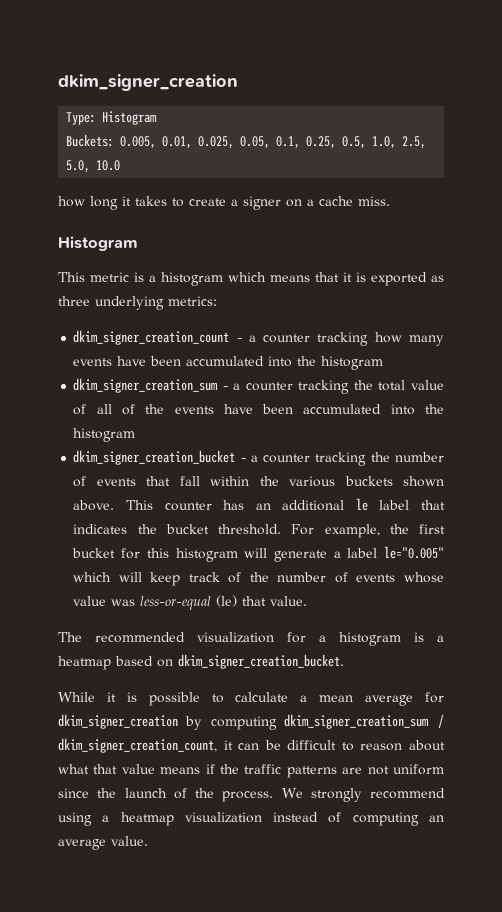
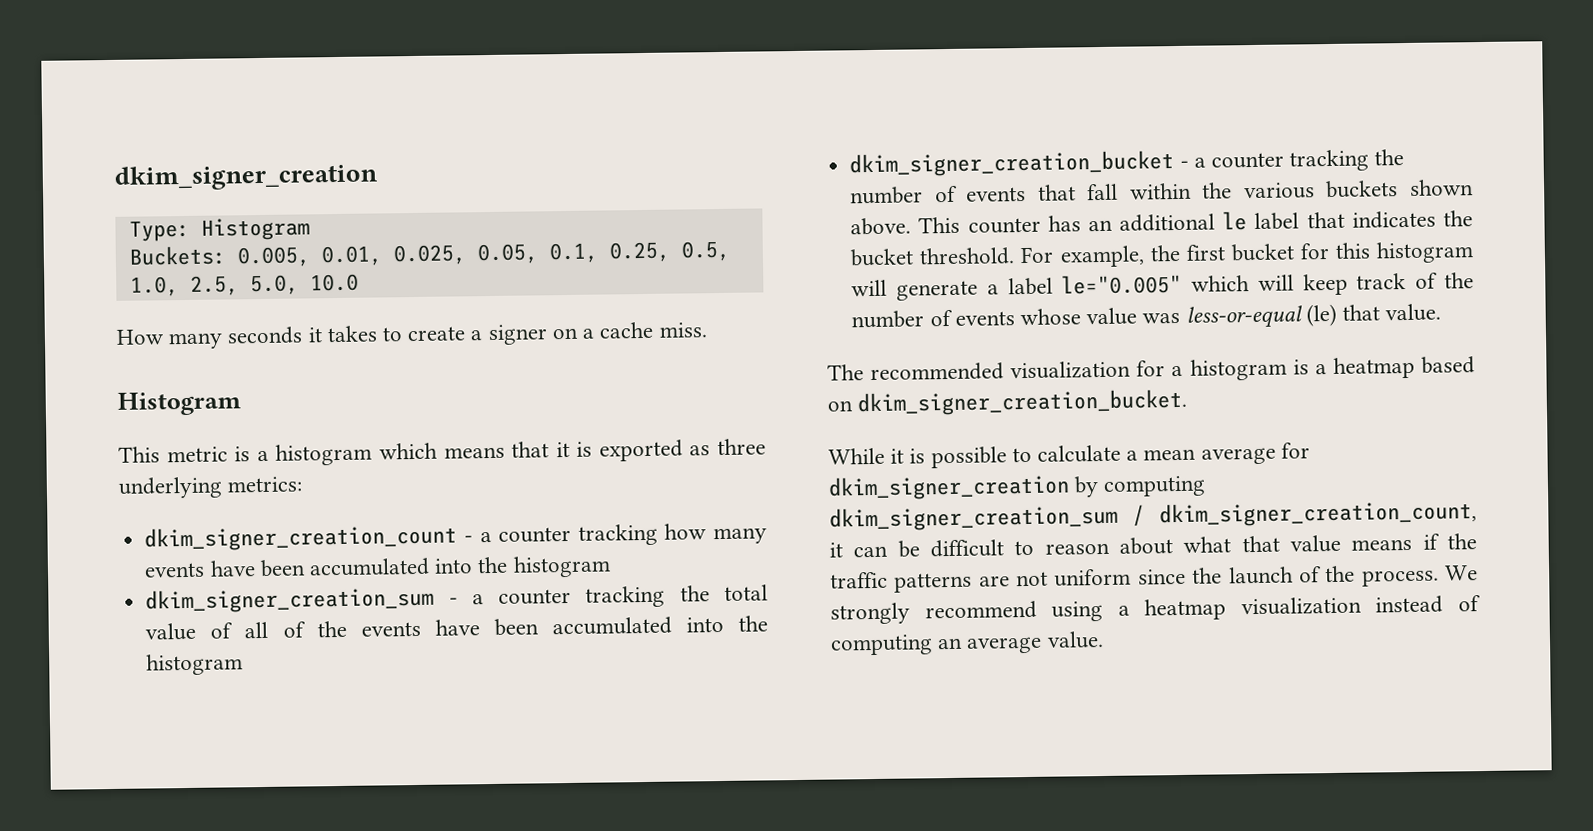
- how long it takes to create a signer on a cache miss.
+ How many seconds it takes to create a signer on a cache miss.

